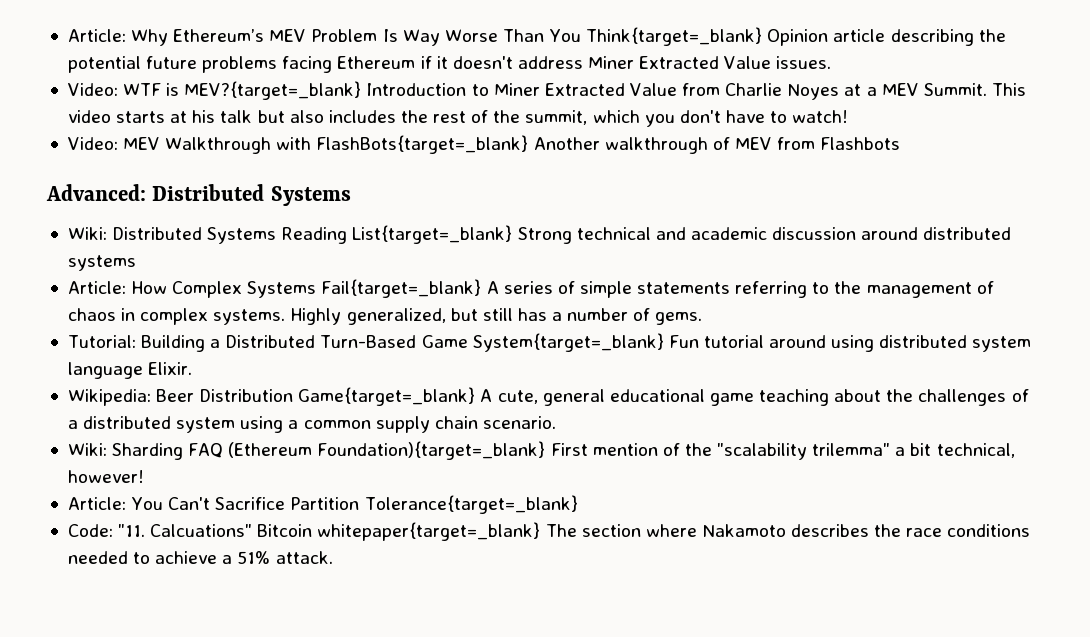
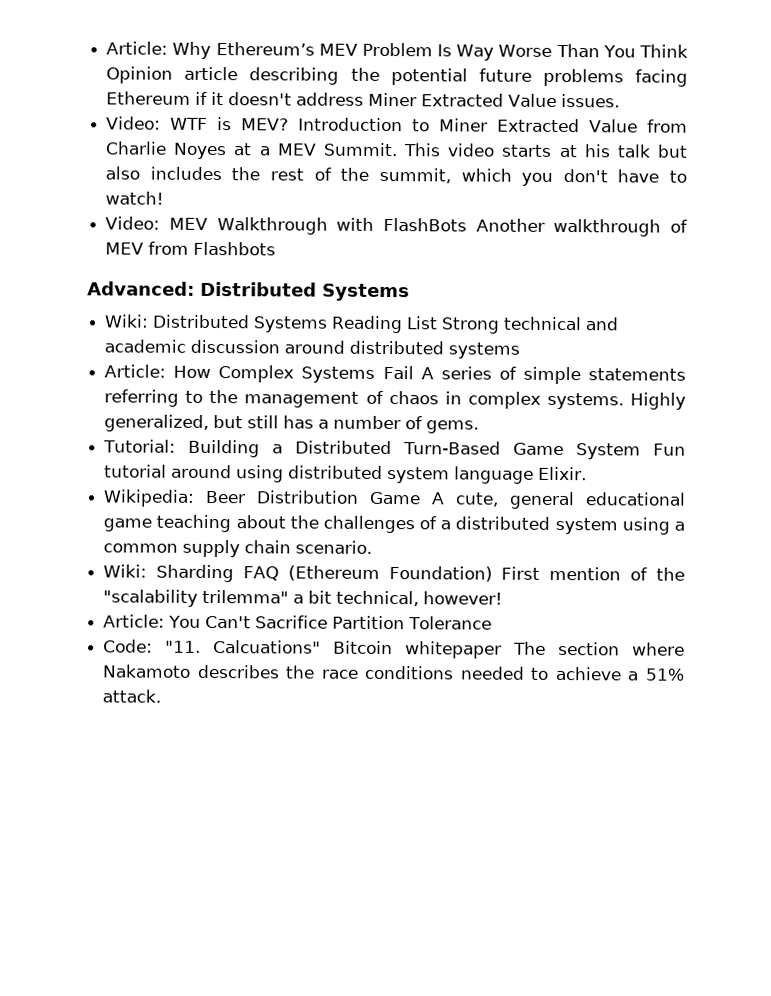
- Article: Why Ethereum’s MEV Problem Is Way Worse Than You Think{target=_blank} Opinion article describing the potential future problems facing Ethereum if it doesn't address Miner Extracted Value issues.
+ Article: Why Ethereum’s MEV Problem Is Way Worse Than You Think Opinion article describing the potential future problems facing Ethereum if it doesn't address Miner Extracted Value issues.
- Video: WTF is MEV?{target=_blank} Introduction to Miner Extracted Value from Charlie Noyes at a MEV Summit.
+ Video: WTF is MEV? Introduction to Miner Extracted Value from Charlie Noyes at a MEV Summit.
- Video: MEV Walkthrough with FlashBots{target=_blank} Another walkthrough of MEV from Flashbots
+ Video: MEV Walkthrough with FlashBots Another walkthrough of MEV from Flashbots
- Wiki: Distributed Systems Reading List{target=_blank} Strong technical and academic discussion around distributed systems
+ Wiki: Distributed Systems Reading List Strong technical and academic discussion around distributed systems
- Article: How Complex Systems Fail{target=_blank} A series of simple statements referring to the management of chaos in complex systems.
+ Article: How Complex Systems Fail A series of simple statements referring to the management of chaos in complex systems.
- Tutorial: Building a Distributed Turn-Based Game System{target=_blank} Fun tutorial around using distributed system language Elixir.
+ Tutorial: Building a Distributed Turn-Based Game System Fun tutorial around using distributed system language Elixir.
- Wikipedia: Beer Distribution Game{target=_blank} A cute, general educational game teaching about the challenges of a distributed system using a common supply chain scenario.
+ Wikipedia: Beer Distribution Game A cute, general educational game teaching about the challenges of a distributed system using a common supply chain scenario.
- Wiki: Sharding FAQ (Ethereum Foundation){target=_blank} First mention of the "scalability trilemma" a bit technical, however!
+ Wiki: Sharding FAQ (Ethereum Foundation) First mention of the "scalability trilemma" a bit technical, however!
- Article: You Can't Sacrifice Partition Tolerance{target=_blank}
+ Article: You Can't Sacrifice Partition Tolerance
- Code: "11. Calcuations" Bitcoin whitepaper{target=_blank} The section where Nakamoto describes the race conditions needed to achieve a 51% attack.
+ Code: "11. Calcuations" Bitcoin whitepaper The section where Nakamoto describes the race conditions needed to achieve a 51% attack.

